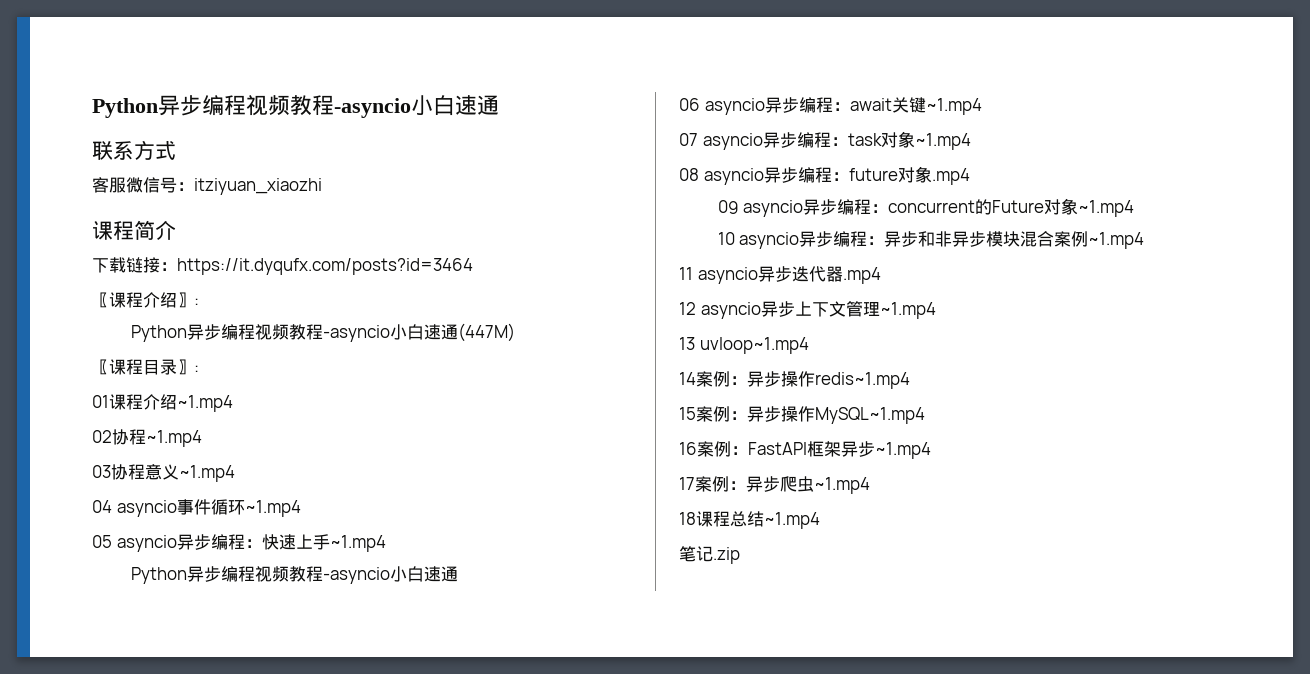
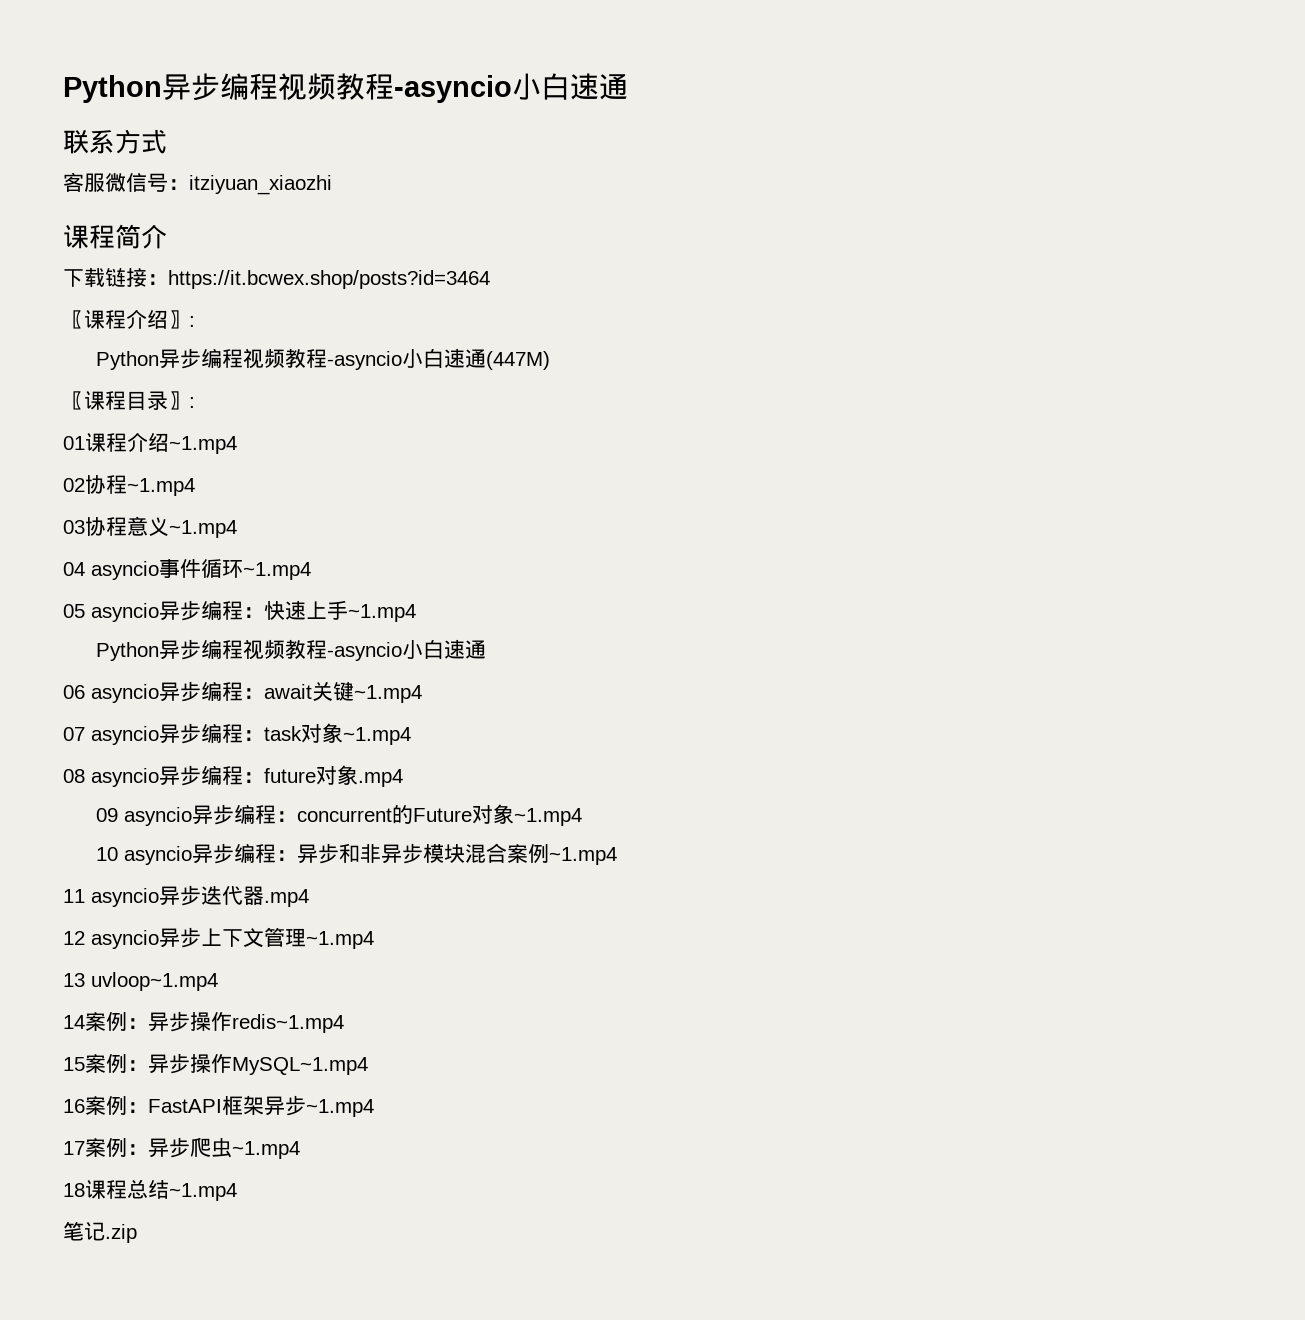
- 下载链接：https://it.dyqufx.com/posts?id=3464
+ 下载链接：https://it.bcwex.shop/posts?id=3464

